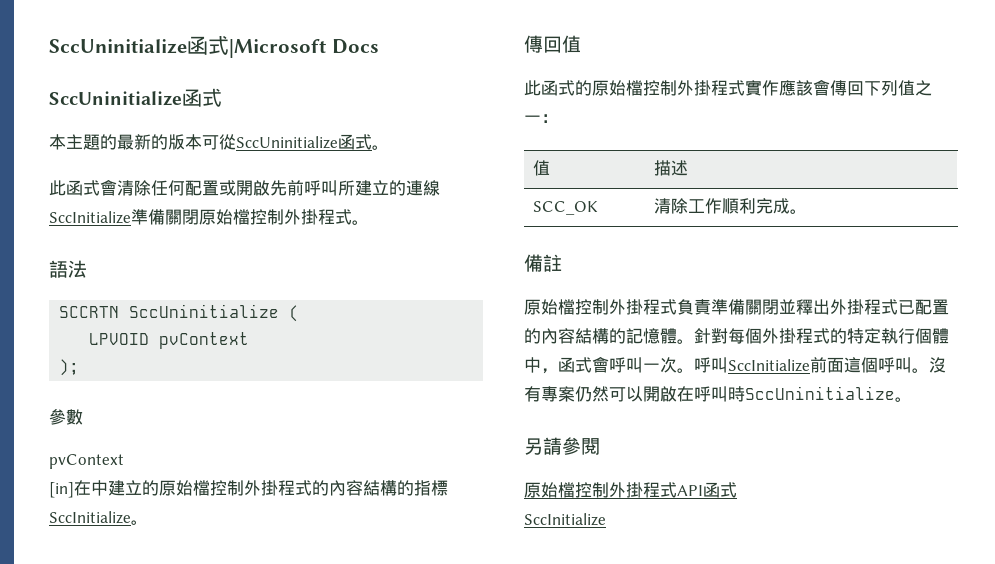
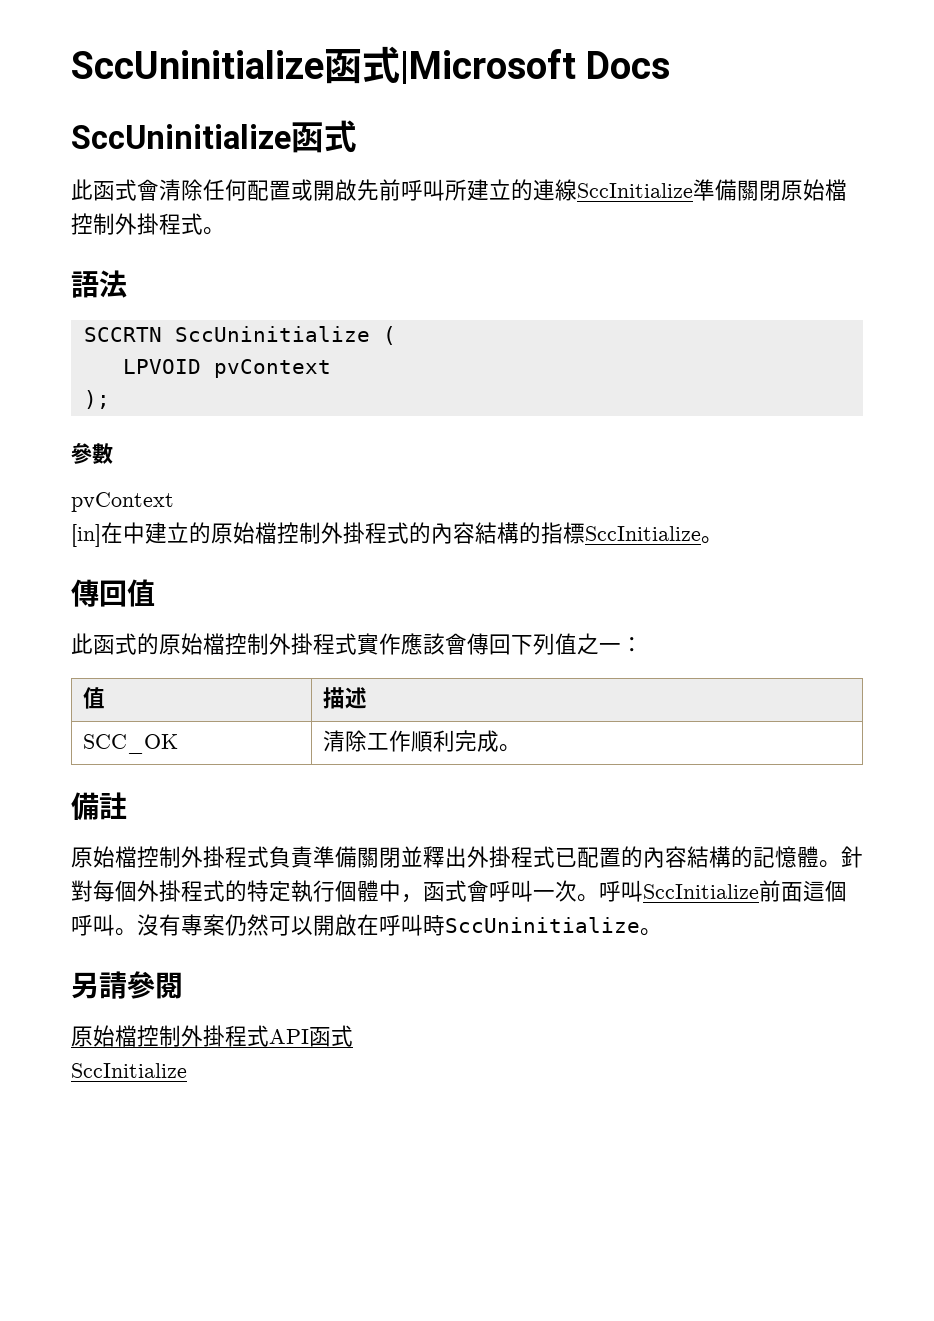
- 本主題的最新的版本可從SccUninitialize函式。

